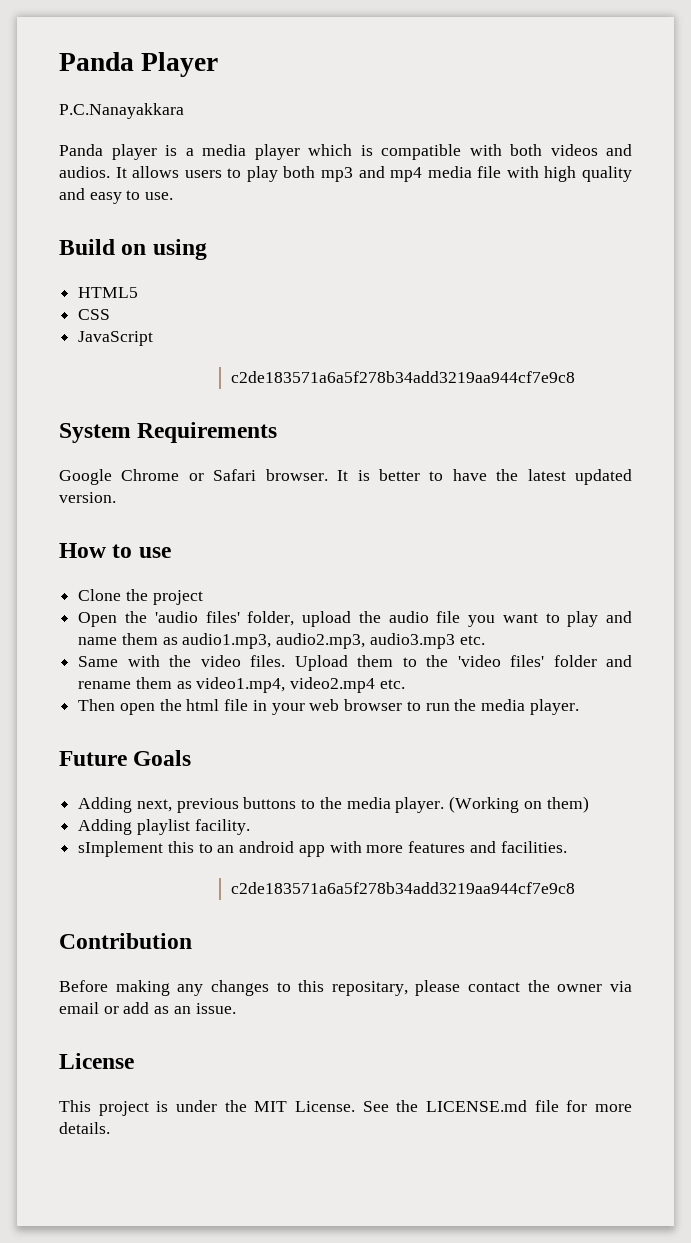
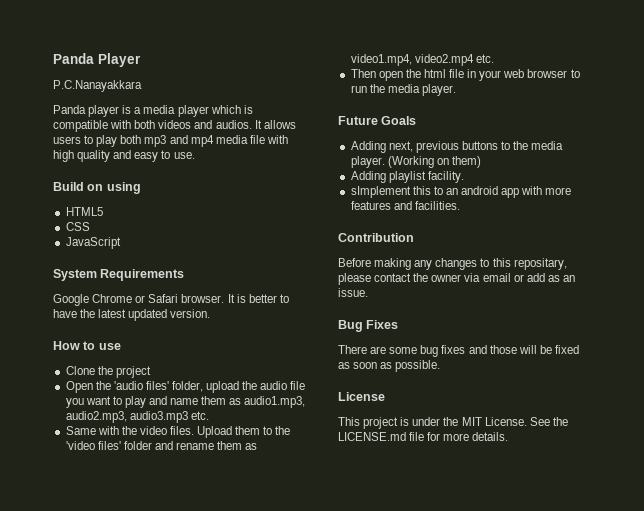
  JavaScript
- c2de183571a6a5f278b34add3219aa944cf7e9c8
  sImplement this to an android app with more features and facilities.
- c2de183571a6a5f278b34add3219aa944cf7e9c8
+ Bug Fixes
+ There are some bug fixes and those will be fixed as soon as possible.

